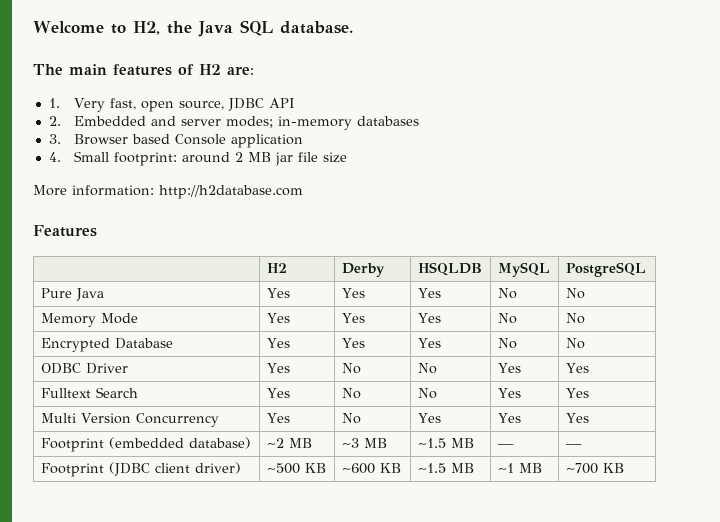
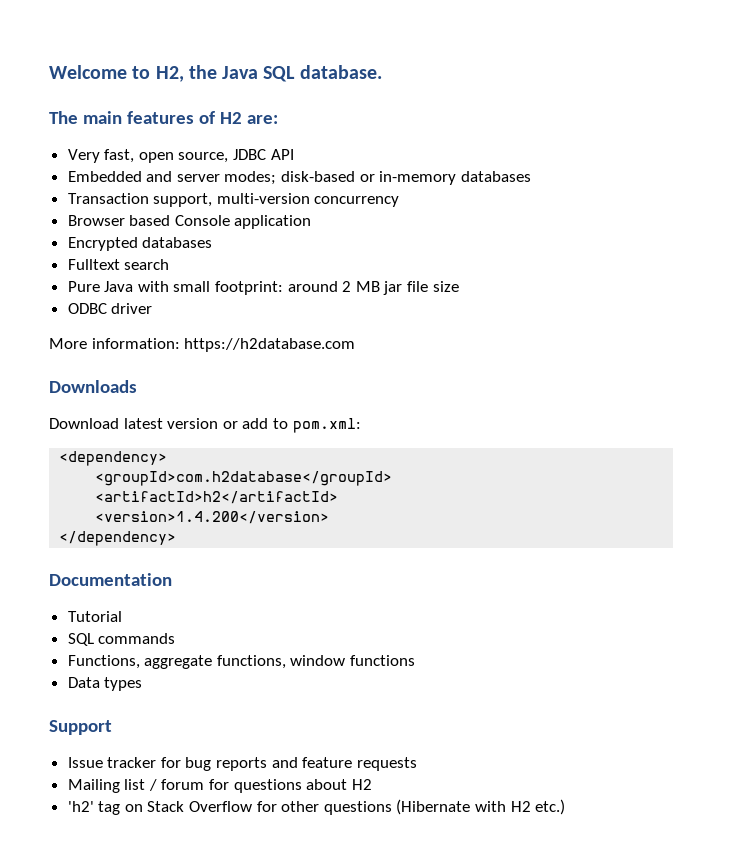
- 1. Very fast, open source, JDBC API
+ Very fast, open source, JDBC API
- 2. Embedded and server modes; in-memory databases
+ Embedded and server modes; disk-based or in-memory databases
- 3. Browser based Console application
+ Transaction support, multi-version concurrency
+ Browser based Console application
- 4. Small footprint: around 2 MB jar file size
+ Encrypted databases
+ Fulltext search
+ Pure Java with small footprint: around 2 MB jar file size
+ ODBC driver
- More information: http://h2database.com
- Features
- | H2 | Derby | HSQLDB | MySQL | PostgreSQL
- Pure Java | Yes | Yes | Yes | No | No
- Memory Mode | Yes | Yes | Yes | No | No
- Encrypted Database | Yes | Yes | Yes | No | No
- ODBC Driver | Yes | No | No | Yes | Yes
- Fulltext Search | Yes | No | No | Yes | Yes
- Multi Version Concurrency | Yes | No | Yes | Yes | Yes
- Footprint (embedded database) | ~2 MB | ~3 MB | ~1.5 MB | — | —
- Footprint (JDBC client driver) | ~500 KB | ~600 KB | ~1.5 MB | ~1 MB | ~700 KB
+ More information: https://h2database.com
+ Downloads
+ Download latest version or add to pom.xml:
+ <dependency>
+ <groupId>com.h2database</groupId>
+ <artifactId>h2</artifactId>
+ <version>1.4.200</version>
+ </dependency>
+ Documentation
+ Tutorial
+ SQL commands
+ Functions, aggregate functions, window functions
+ Data types
+ Support
+ Issue tracker for bug reports and feature requests
+ Mailing list / forum for questions about H2
+ 'h2' tag on Stack Overflow for other questions (Hibernate with H2 etc.)

